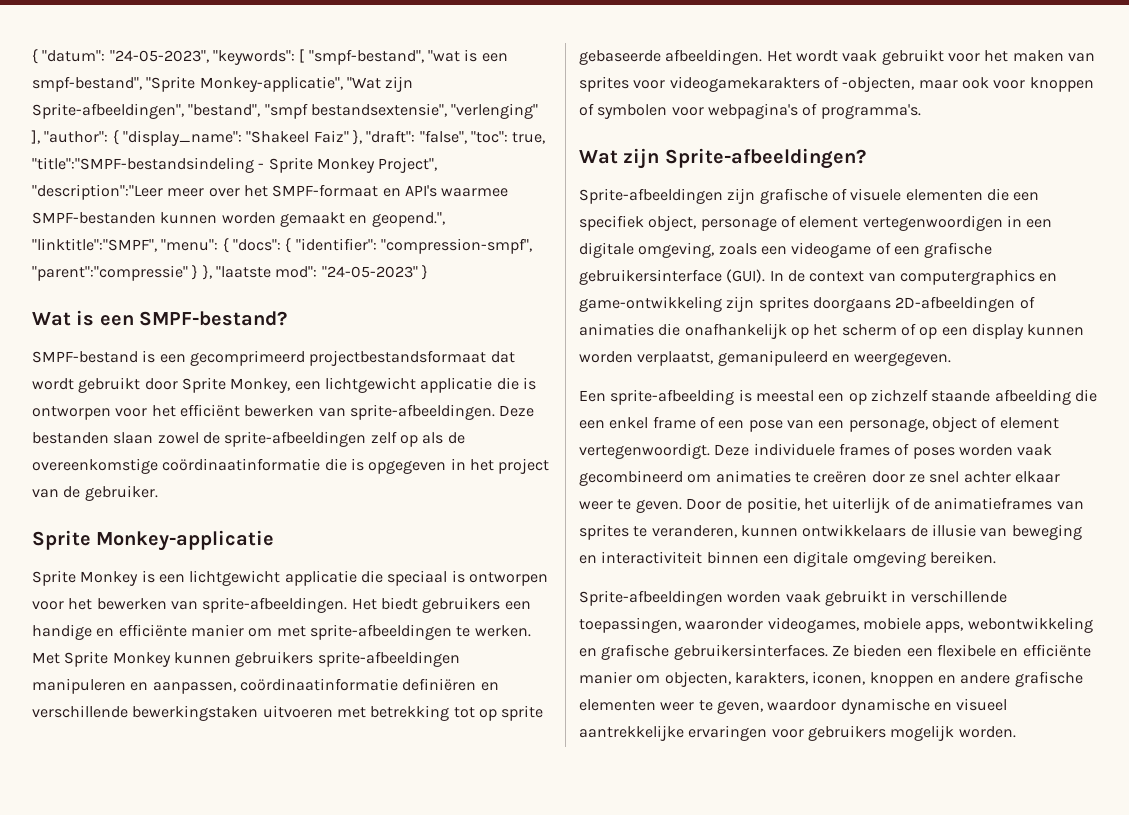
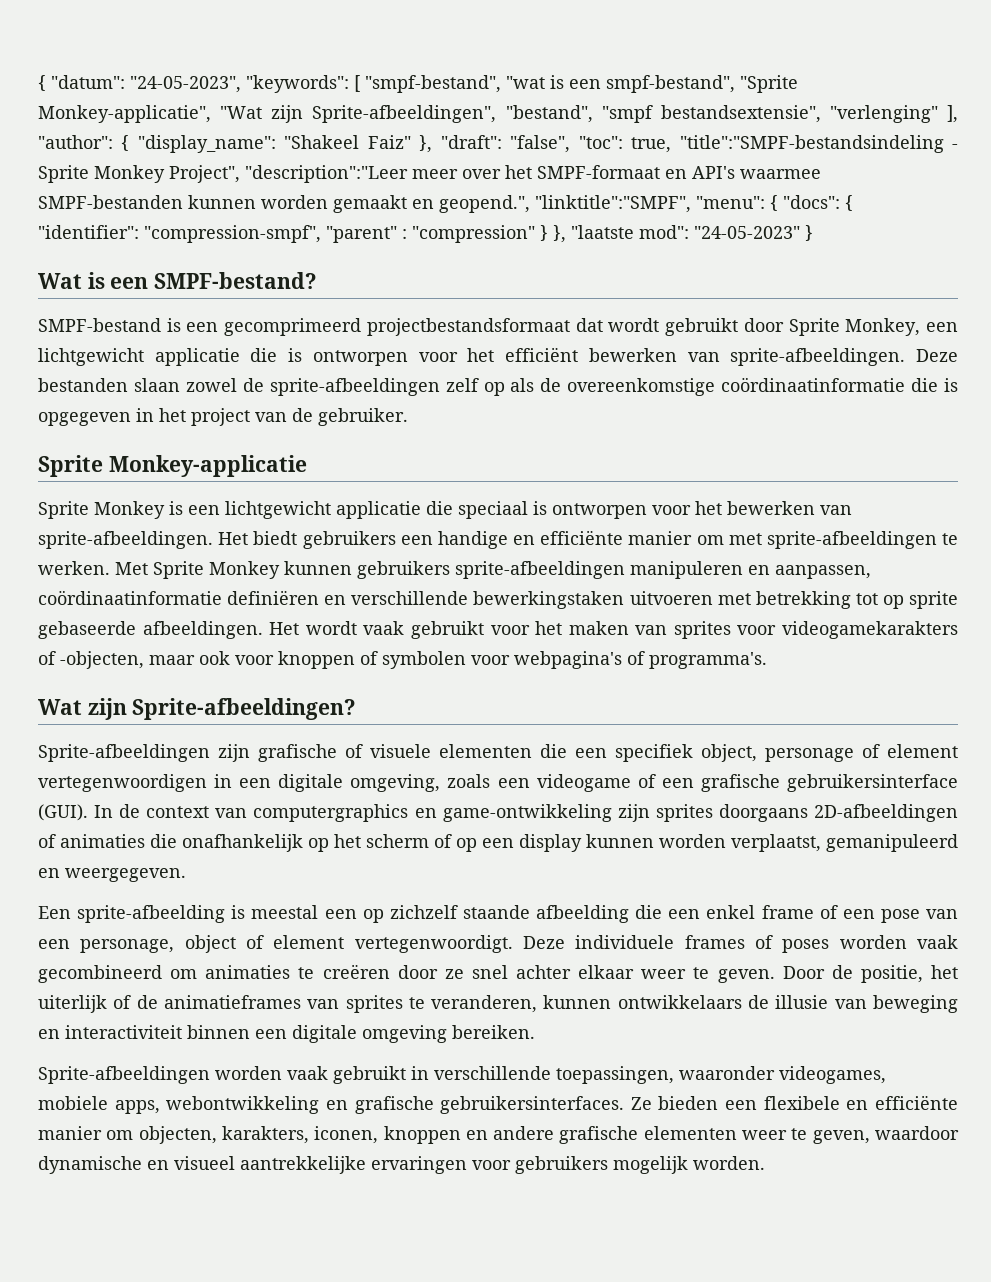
- "compression-smpf", "parent":"compressie" } }, "laatste mod":
+ "compression-smpf", "parent" : "compression" } }, "laatste mod":

